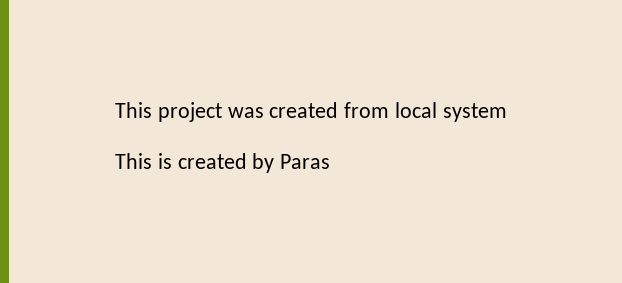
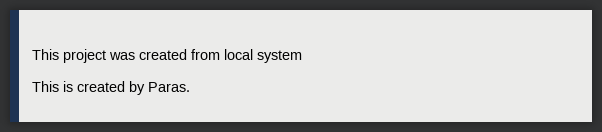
- This is created by Paras
+ This is created by Paras.

